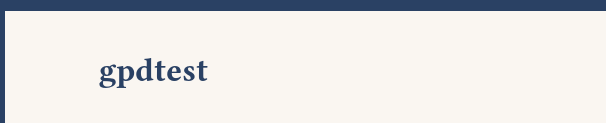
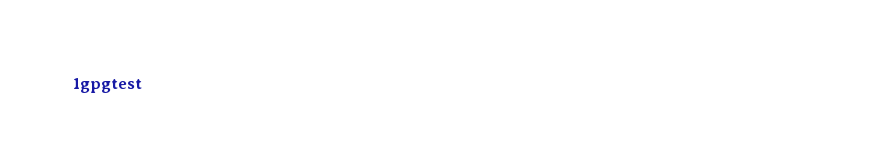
- gpdtest
+ 1gpgtest

